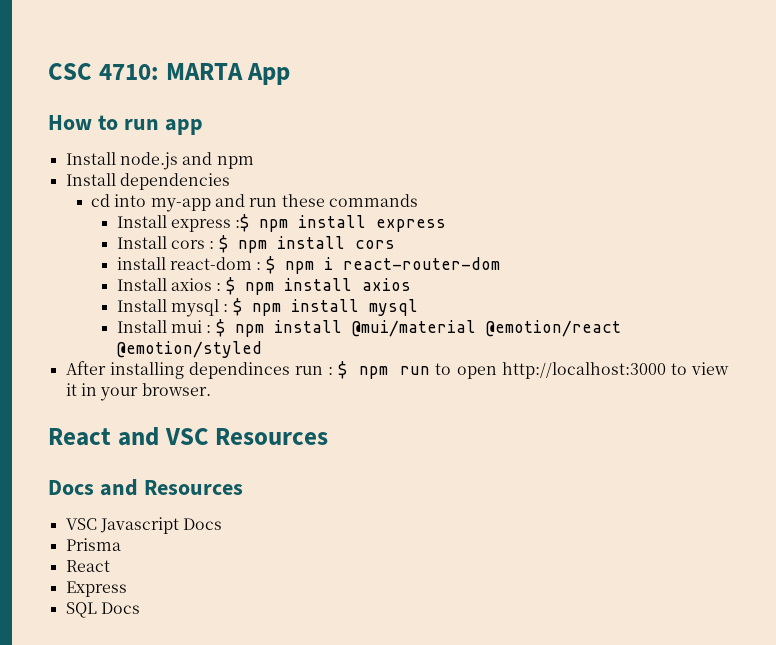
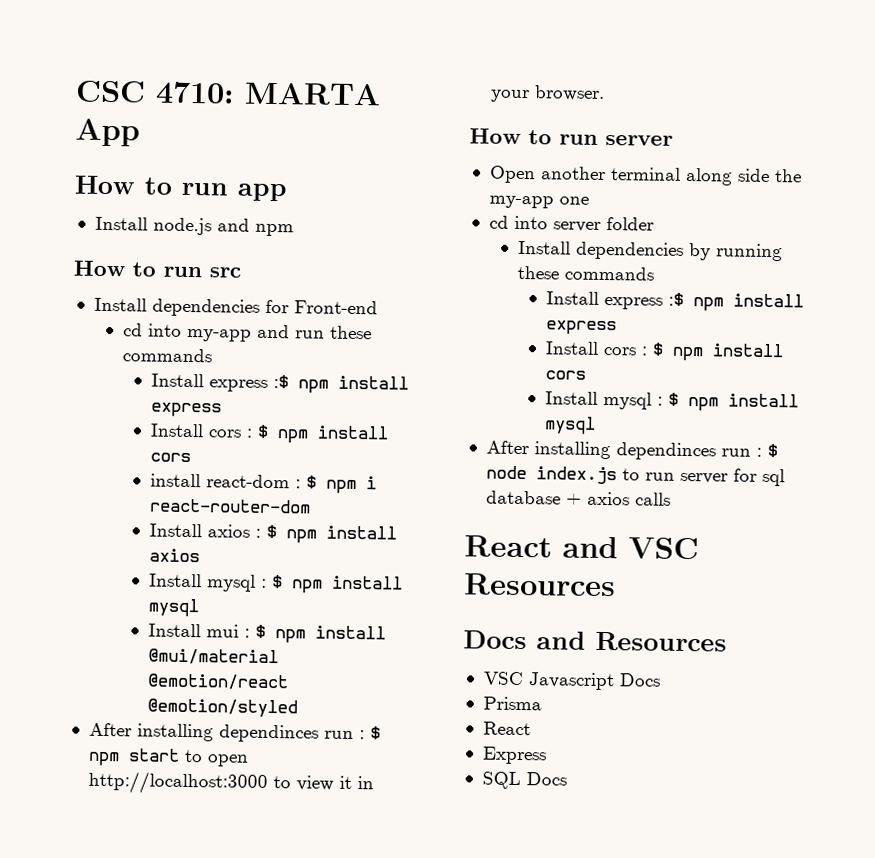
- Install dependencies
+ How to run src
+ Install dependencies for Front-end
- After installing dependinces run : $ npm run to open http://localhost:3000 to view it in your browser.
+ After installing dependinces run : $ npm start to open http://localhost:3000 to view it in your browser.
+ How to run server
+ Open another terminal along side the my-app one
+ cd into server folder
+ Install dependencies by running these commands
+ Install express :$ npm install express
+ Install cors : $ npm install cors
+ Install mysql : $ npm install mysql
+ After installing dependinces run : $ node index.js to run server for sql database + axios calls

